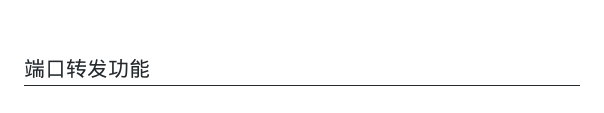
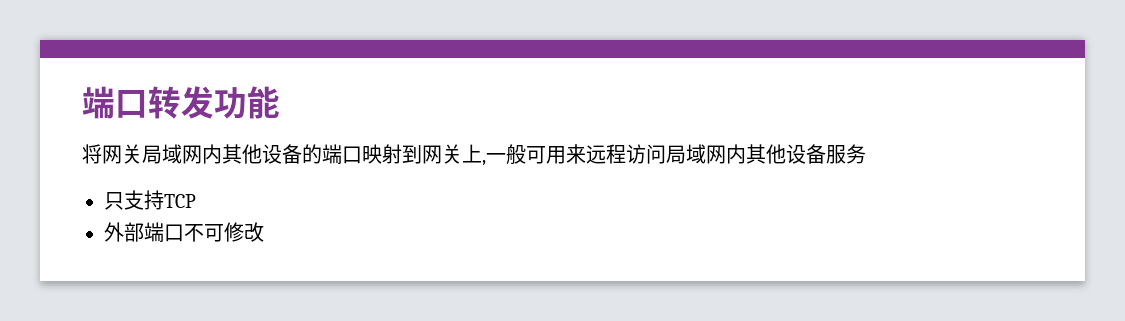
+ 将网关局域网内其他设备的端口映射到网关上,一般可用来远程访问局域网内其他设备服务
+ 只支持TCP
+ 外部端口不可修改

